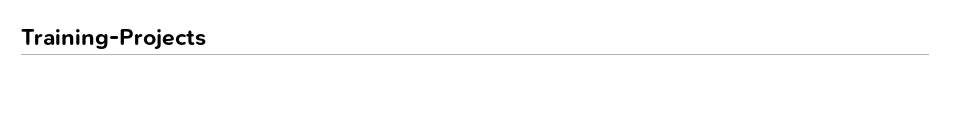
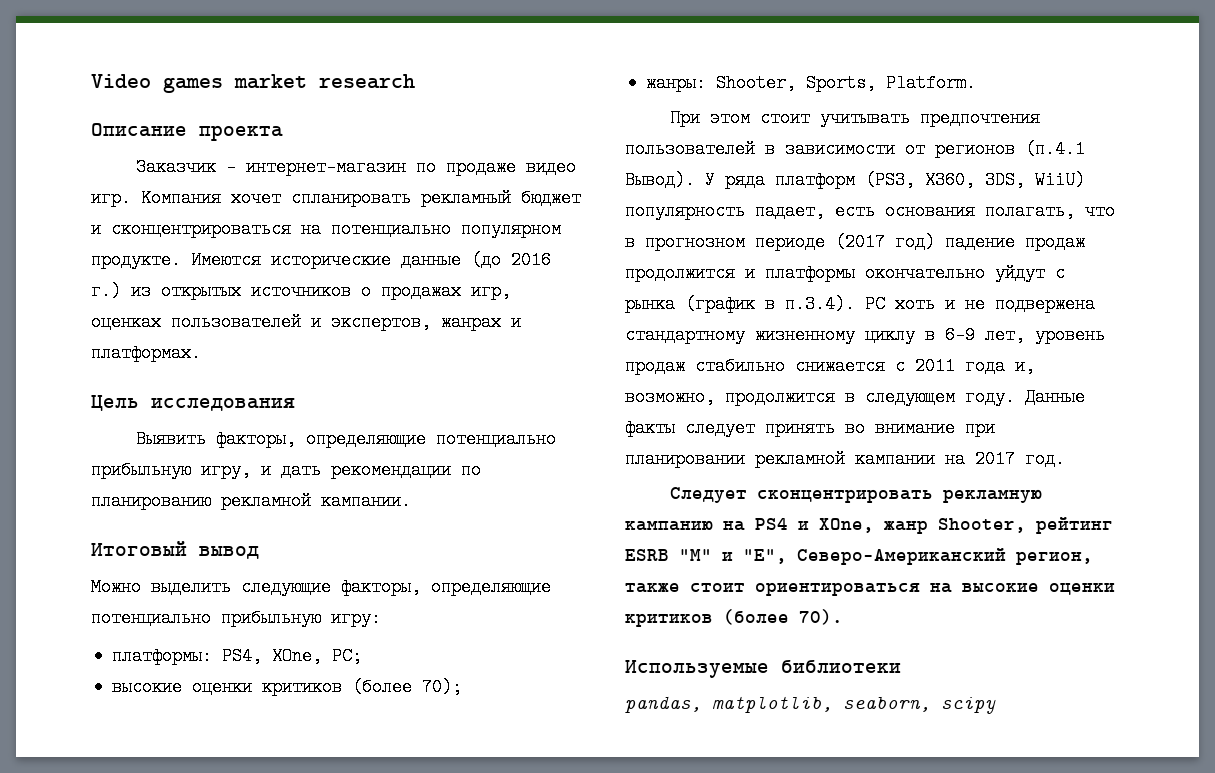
- Training-Projects
+ Video games market research
+ Описание проекта
+ Заказчик - интернет-магазин по продаже видео игр. Компания хочет спланировать рекламный бюджет и сконцентрироваться на потенциально популярном продукте. Имеются исторические данные (до 2016 г.) из открытых источников о продажах игр, оценках пользователей и экспертов, жанрах и платформах.
+ Цель исследования
+ Выявить факторы, определяющие потенциально прибыльную игру, и дать рекомендации по планированию рекламной кампании.
+ Итоговый вывод
+ Можно выделить следующие факторы, определяющие потенциально прибыльную игру:
+ платформы: PS4, XOne, PC;
+ высокие оценки критиков (более 70);
+ жанры: Shooter, Sports, Platform.
+ При этом стоит учитывать предпочтения пользователей в зависимости от регионов (п.4.1 Вывод). У ряда платформ (PS3, X360, 3DS, WiiU) популярность падает, есть основания полагать, что в прогнозном периоде (2017 год) падение продаж продолжится и платформы окончательно уйдут с рынка (график в п.3.4). PC хоть и не подвержена стандартному жизненному циклу в 6-9 лет, уровень продаж стабильно снижается с 2011 года и, возможно, продолжится в следующем году. Данные факты следует принять во внимание при планировании рекламной кампании на 2017 год.
+ Следует сконцентрировать рекламную кампанию на PS4 и XOne, жанр Shooter, рейтинг ESRB "M" и "E", Северо-Американский регион, также стоит ориентироваться на высокие оценки критиков (более 70).
+ Используемые библиотеки
+ pandas, matplotlib, seaborn, scipy

